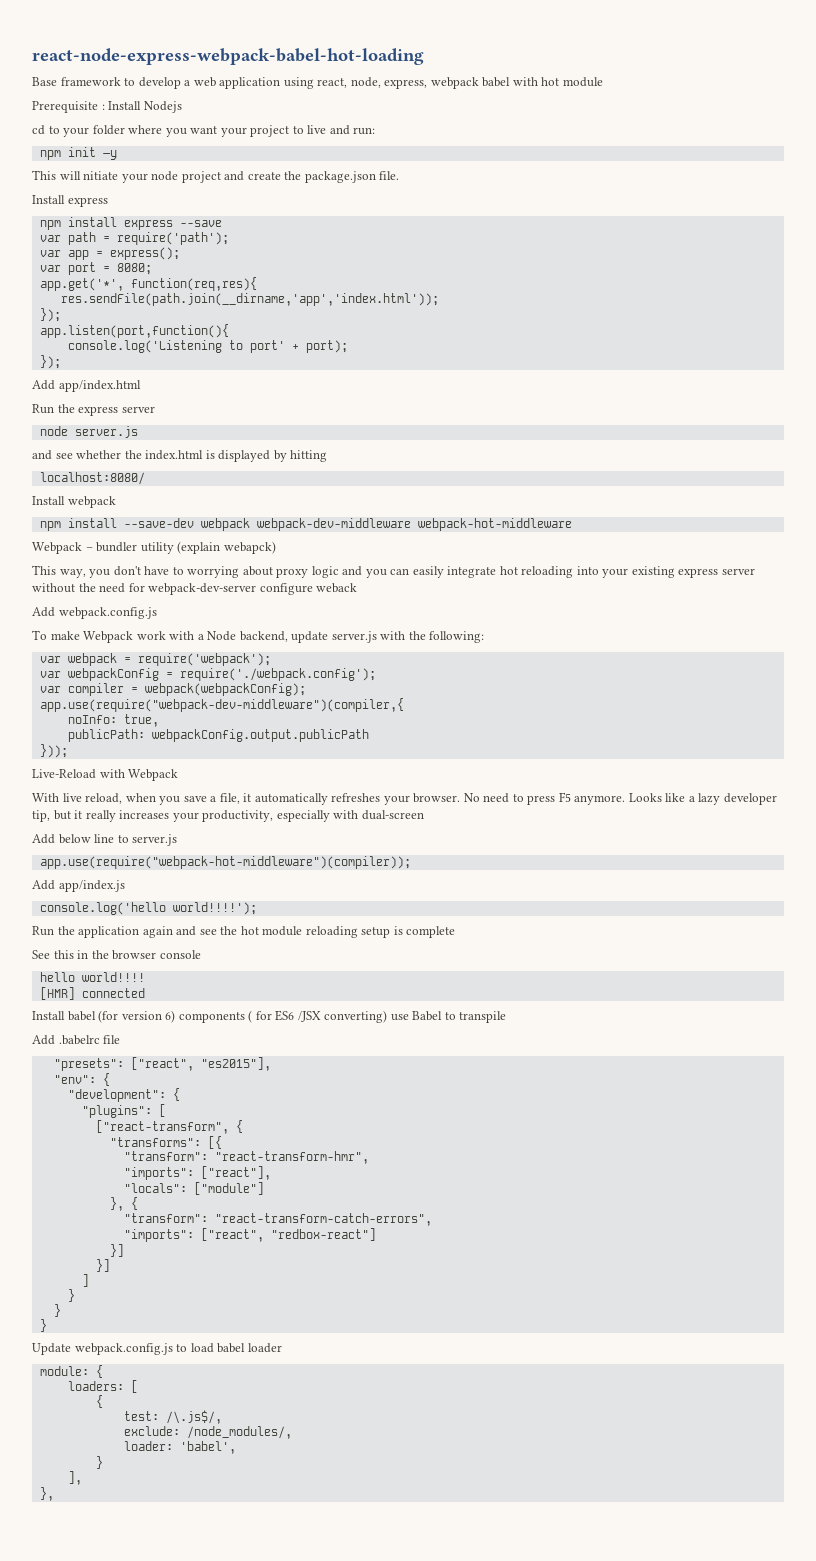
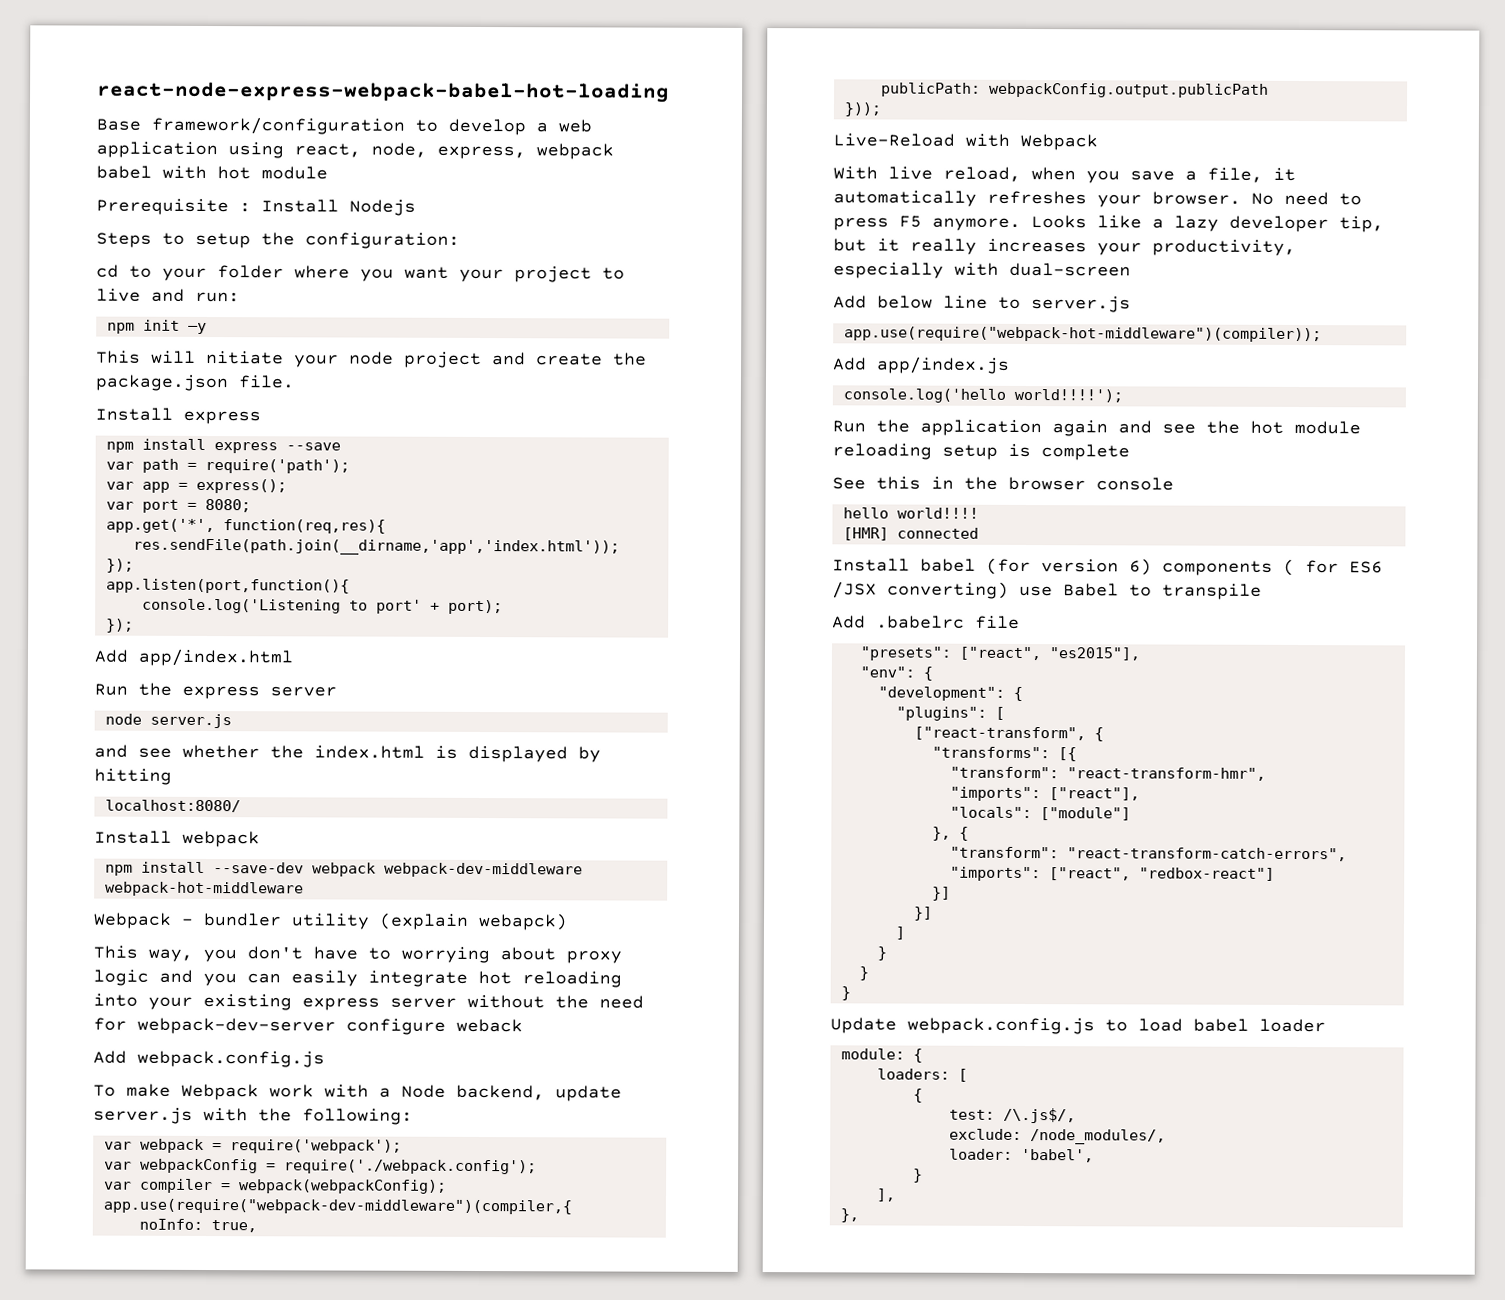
- Base framework to develop a web application using react, node, express, webpack babel with hot module
+ Base framework/configuration to develop a web application using react, node, express, webpack babel with hot module
+ Steps to setup the configuration:

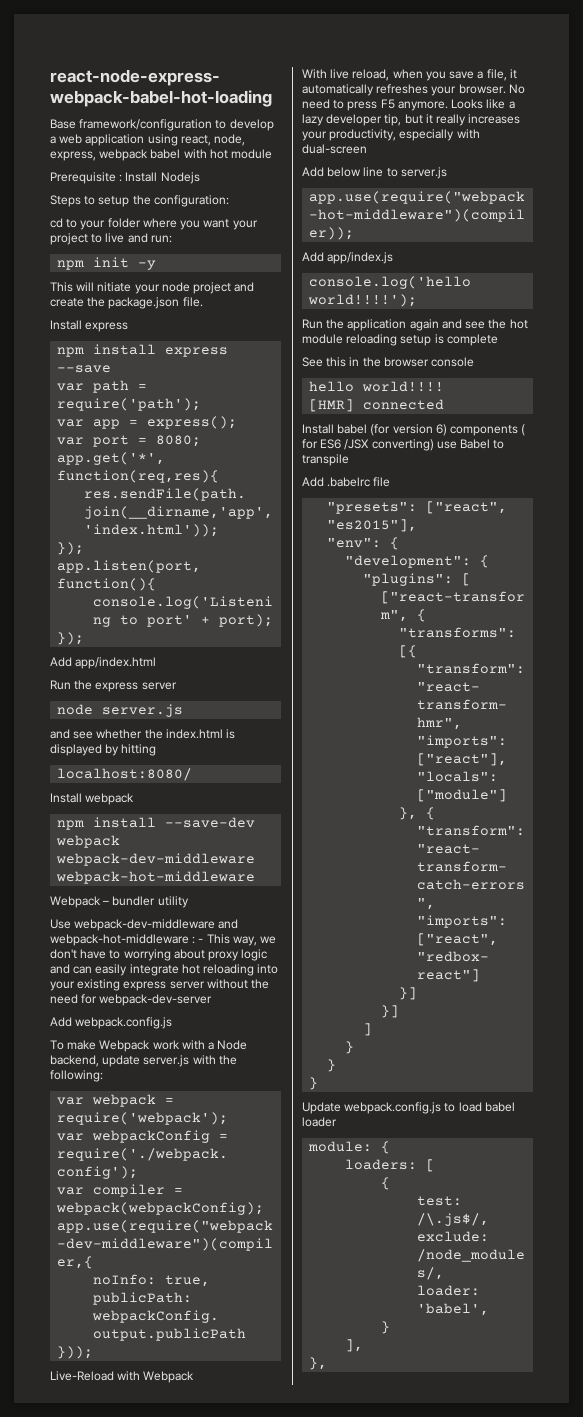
- Webpack – bundler utility (explain webapck)
- This way, you don't have to worrying about proxy logic and you can easily integrate hot reloading into your existing express server without the need for webpack-dev-server configure weback
+ Webpack – bundler utility
+ Use webpack-dev-middleware and webpack-hot-middleware : - This way, we don't have to worrying about proxy logic and can easily integrate hot reloading into your existing express server without the need for webpack-dev-server

